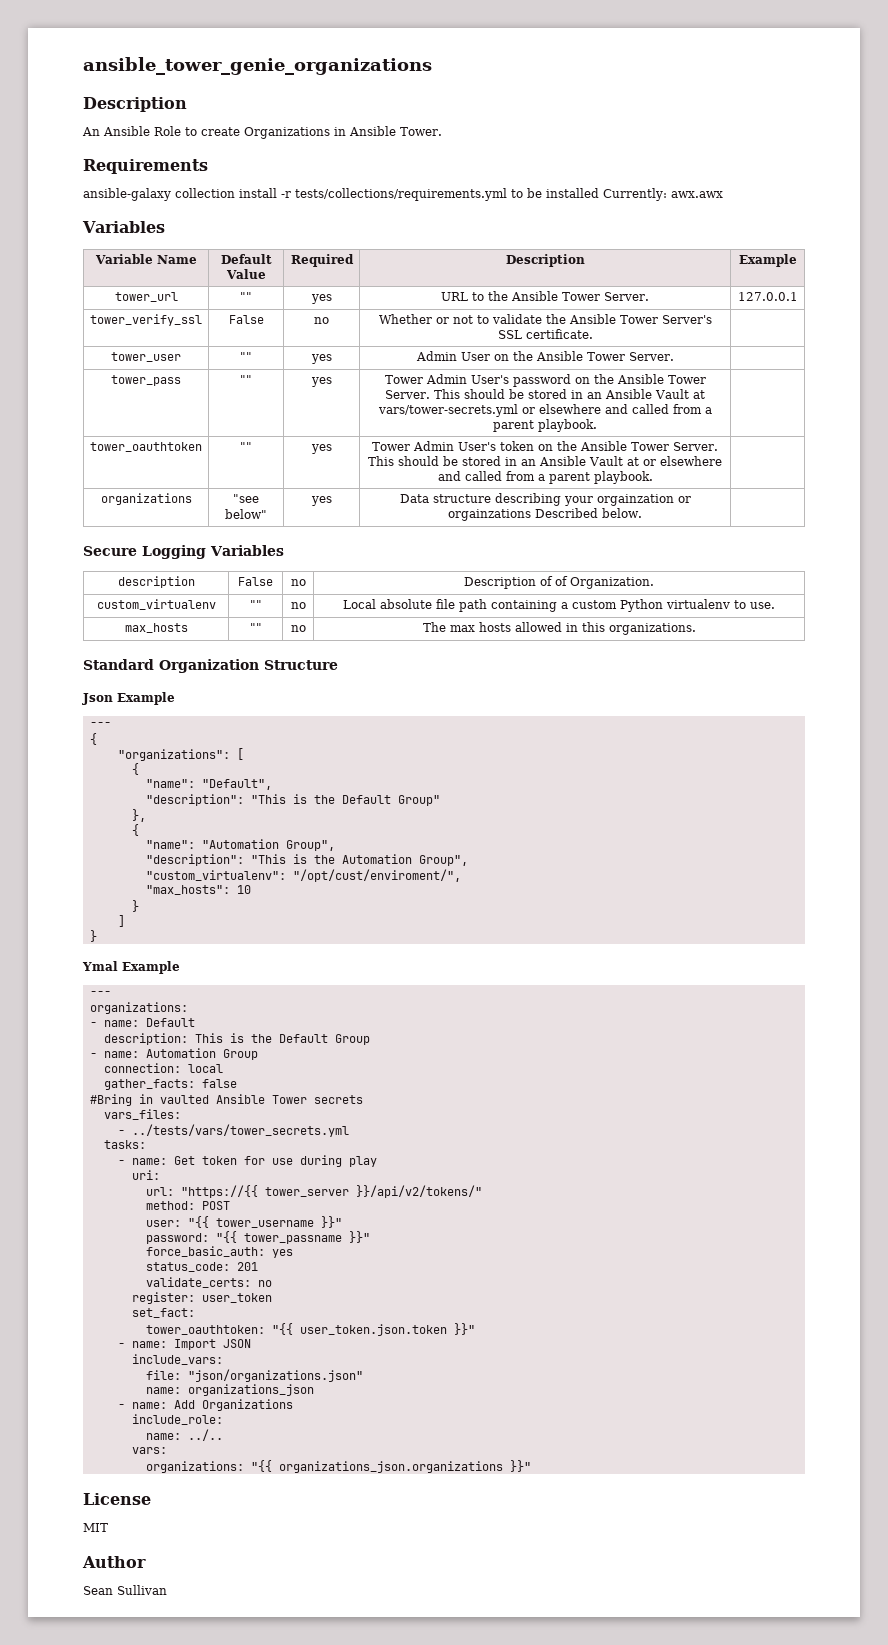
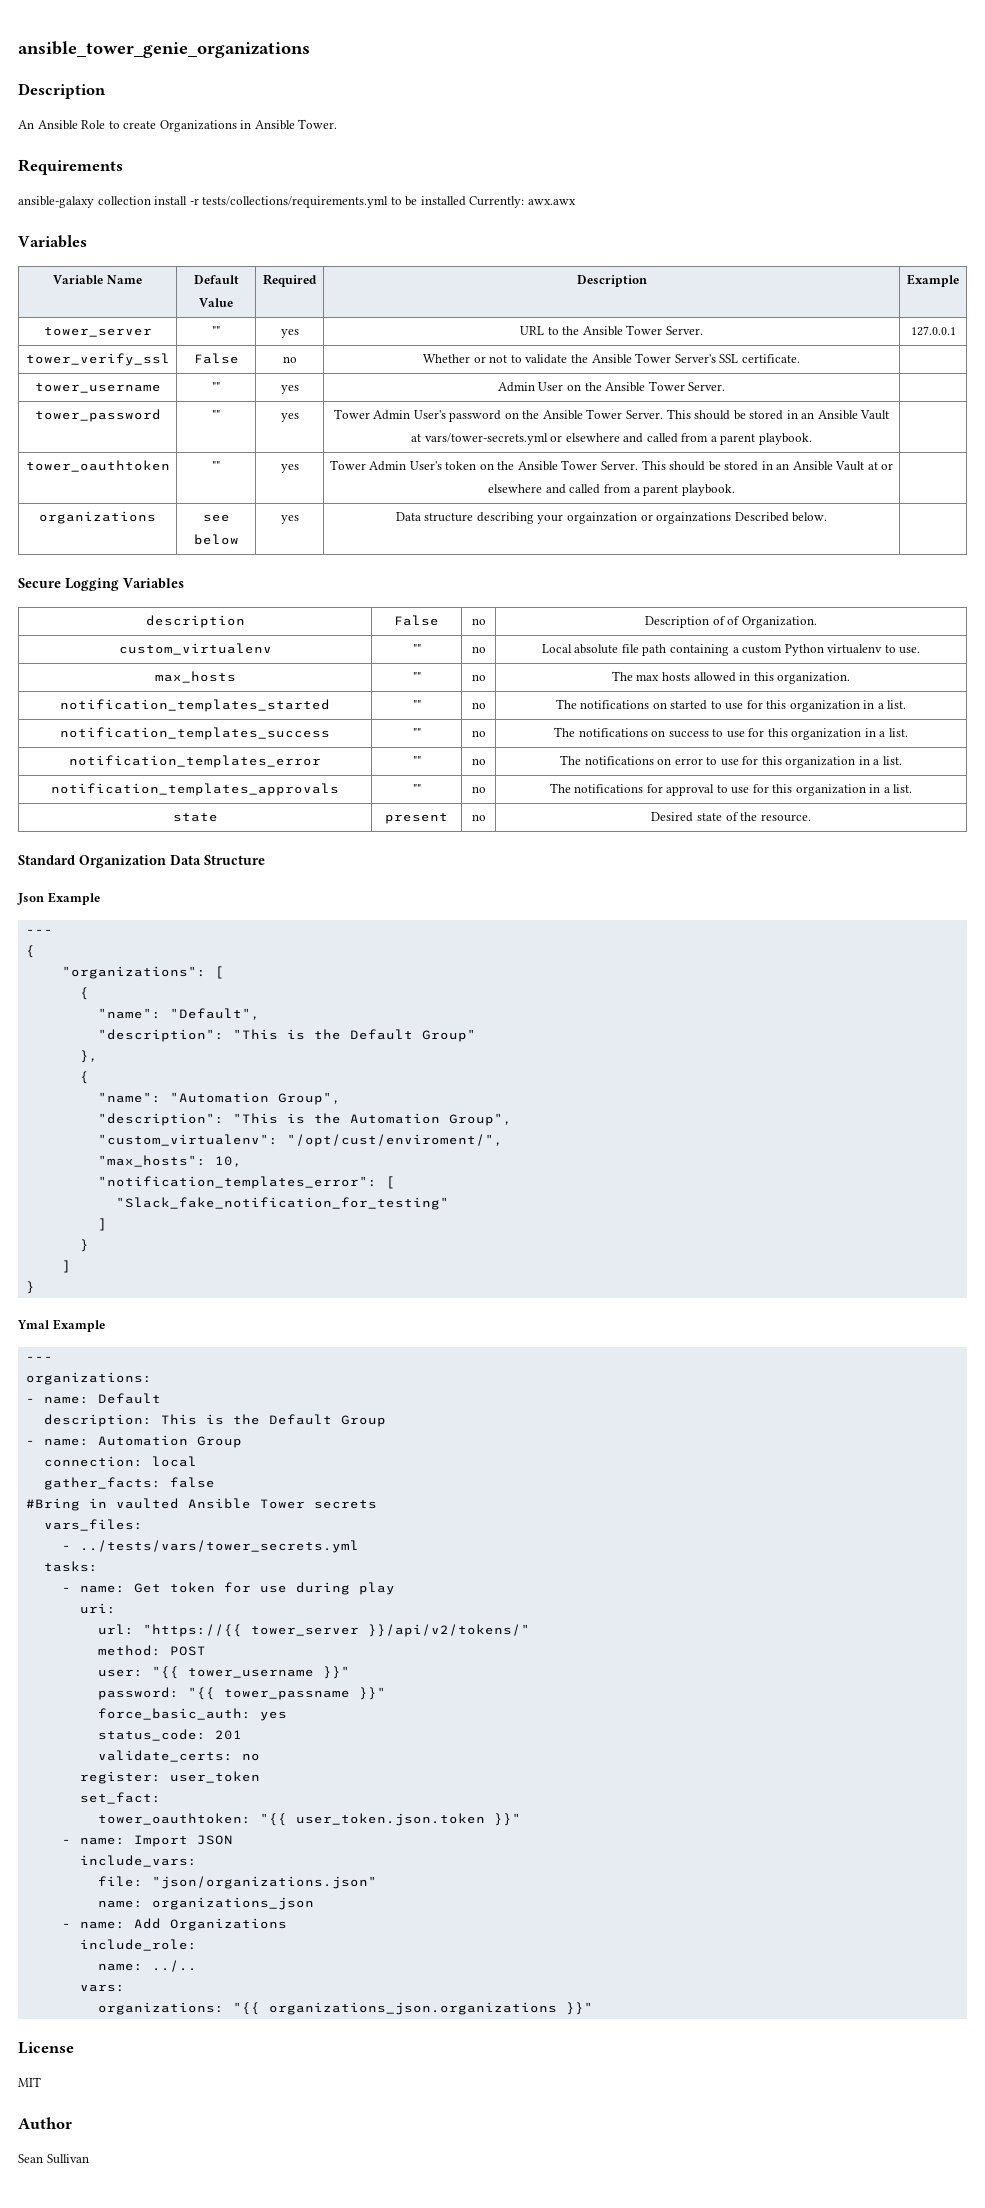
- tower_url | "" | yes | URL to the Ansible Tower Server. | 127.0.0.1
+ tower_server | "" | yes | URL to the Ansible Tower Server. | 127.0.0.1
- tower_user | "" | yes | Admin User on the Ansible Tower Server. |
+ tower_username | "" | yes | Admin User on the Ansible Tower Server. |
- tower_pass | "" | yes | Tower Admin User's password on the Ansible Tower Server. This should be stored in an Ansible Vault at vars/tower-secrets.yml or elsewhere and called from a parent playbook. |
+ tower_password | "" | yes | Tower Admin User's password on the Ansible Tower Server. This should be stored in an Ansible Vault at vars/tower-secrets.yml or elsewhere and called from a parent playbook. |
- organizations | "see below" | yes | Data structure describing your orgainzation or orgainzations Described below. |
+ organizations | see below | yes | Data structure describing your orgainzation or orgainzations Described below. |
- max_hosts | "" | no | The max hosts allowed in this organizations.
+ max_hosts | "" | no | The max hosts allowed in this organization.
+ notification_templates_started | "" | no | The notifications on started to use for this organization in a list.
+ notification_templates_success | "" | no | The notifications on success to use for this organization in a list.
+ notification_templates_error | "" | no | The notifications on error to use for this organization in a list.
+ notification_templates_approvals | "" | no | The notifications for approval to use for this organization in a list.
+ state | present | no | Desired state of the resource.
- Standard Organization Structure
+ Standard Organization Data Structure
- "max_hosts": 10
+ "max_hosts": 10,
+ "notification_templates_error": [
+ "Slack_fake_notification_for_testing"
+ ]

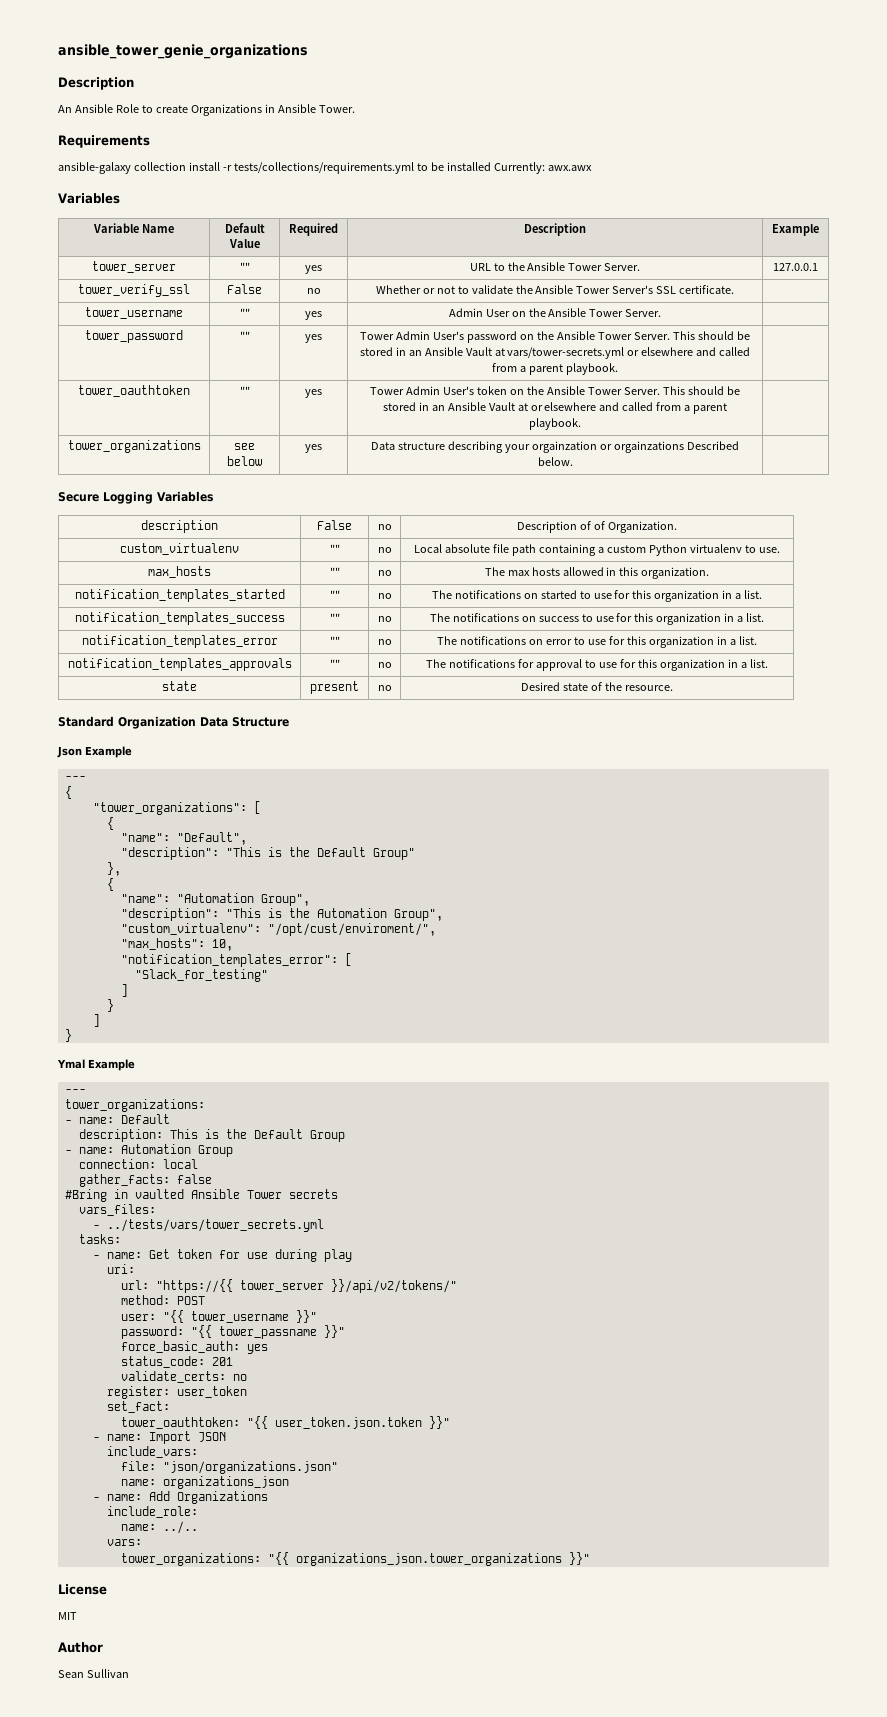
- organizations | see below | yes | Data structure describing your orgainzation or orgainzations Described below. |
+ tower_organizations | see below | yes | Data structure describing your orgainzation or orgainzations Described below. |
- "organizations": [
+ "tower_organizations": [
- "Slack_fake_notification_for_testing"
+ "Slack_for_testing"
  Ymal Example
  ---
- organizations:
+ tower_organizations:
- organizations: "{{ organizations_json.organizations }}"
+ tower_organizations: "{{ organizations_json.tower_organizations }}"

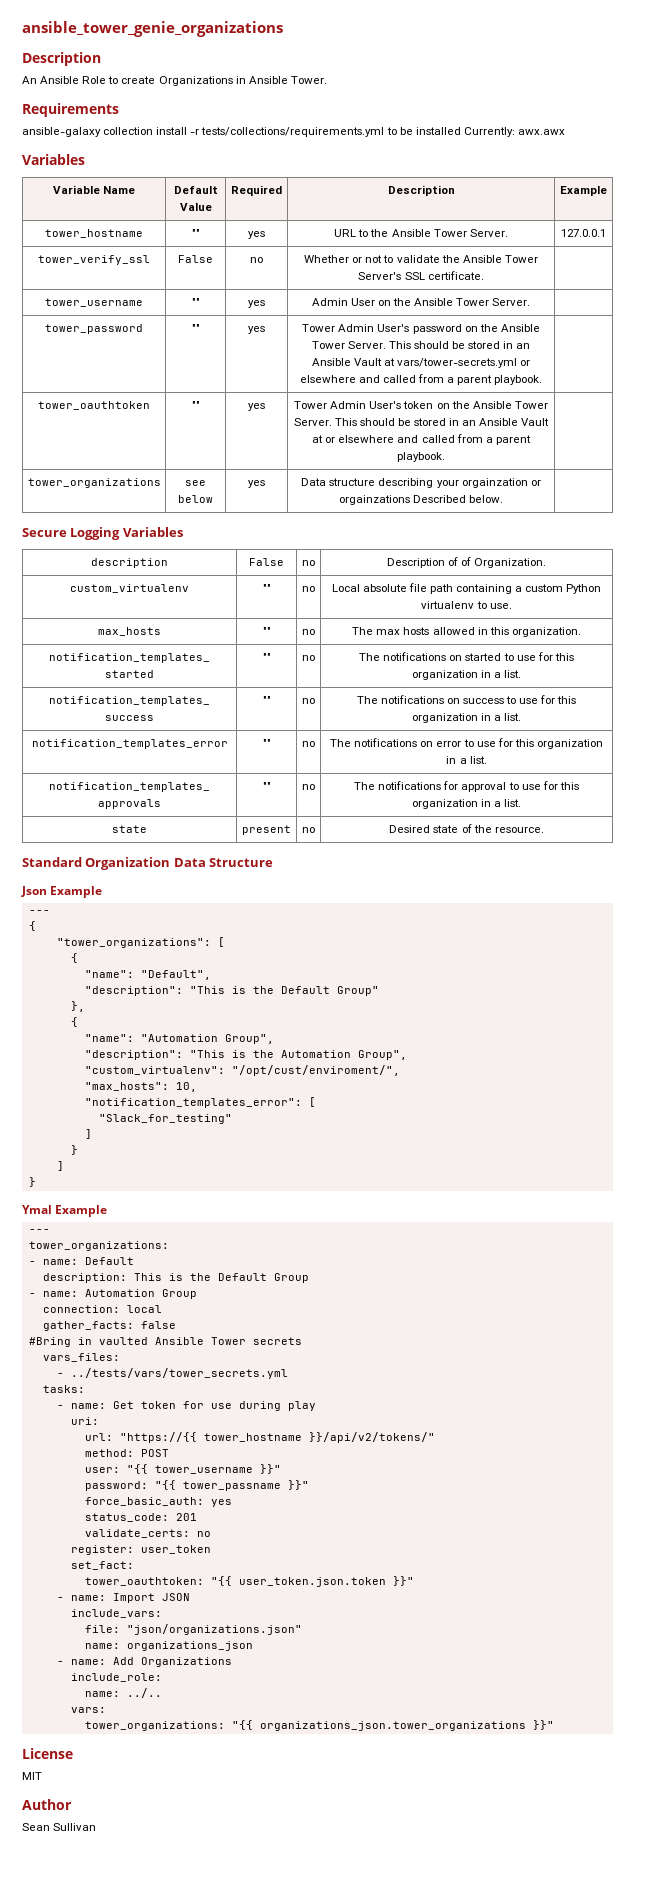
- tower_server | "" | yes | URL to the Ansible Tower Server. | 127.0.0.1
+ tower_hostname | "" | yes | URL to the Ansible Tower Server. | 127.0.0.1
- url: "https://{{ tower_server }}/api/v2/tokens/"
+ url: "https://{{ tower_hostname }}/api/v2/tokens/"

